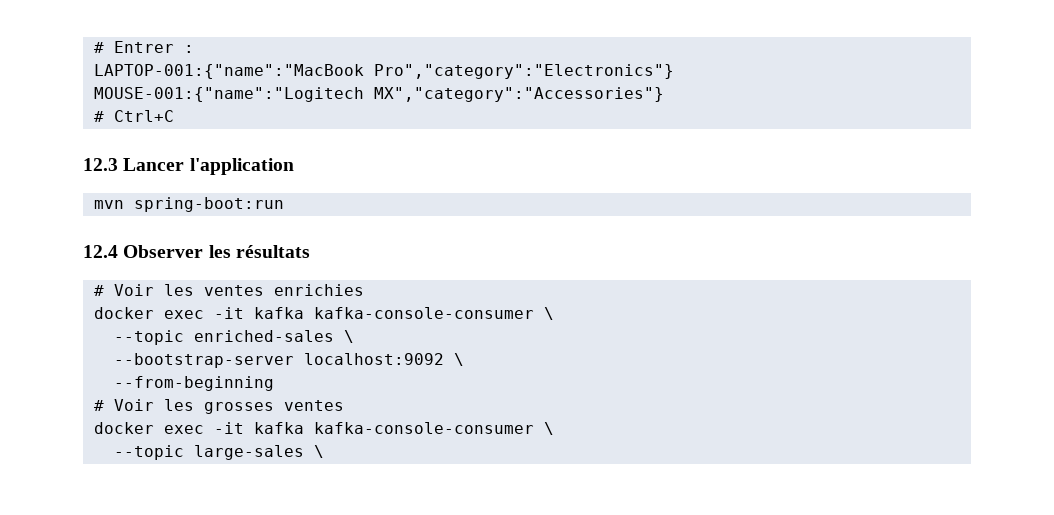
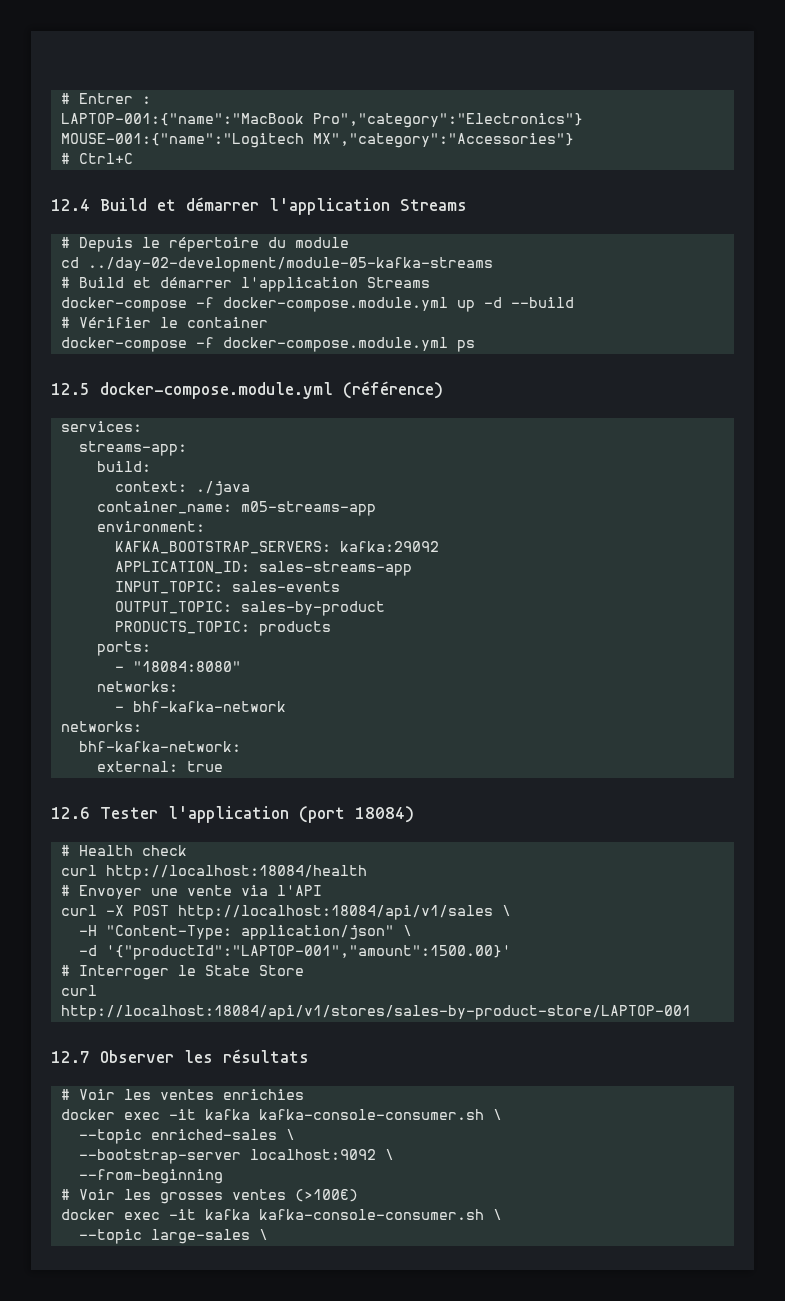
- 12.3 Lancer l'application
- mvn spring-boot:run
- 12.4 Observer les résultats
+ 12.4 Build et démarrer l'application Streams
+ # Depuis le répertoire du module
+ cd ../day-02-development/module-05-kafka-streams
+ # Build et démarrer l'application Streams
+ docker-compose -f docker-compose.module.yml up -d --build
+ # Vérifier le container
+ docker-compose -f docker-compose.module.yml ps
+ 12.5 docker-compose.module.yml (référence)
+ services:
+ streams-app:
+ build:
+ context: ./java
+ container_name: m05-streams-app
+ environment:
+ KAFKA_BOOTSTRAP_SERVERS: kafka:29092
+ APPLICATION_ID: sales-streams-app
+ INPUT_TOPIC: sales-events
+ OUTPUT_TOPIC: sales-by-product
+ PRODUCTS_TOPIC: products
+ ports:
+ - "18084:8080"
+ networks:
+ - bhf-kafka-network
+ networks:
+ bhf-kafka-network:
+ external: true
+ 12.6 Tester l'application (port 18084)
+ # Health check
+ curl http://localhost:18084/health
+ # Envoyer une vente via l'API
+ curl -X POST http://localhost:18084/api/v1/sales \
+ -H "Content-Type: application/json" \
+ -d '{"productId":"LAPTOP-001","amount":1500.00}'
+ # Interroger le State Store
+ curl http://localhost:18084/api/v1/stores/sales-by-product-store/LAPTOP-001
+ 12.7 Observer les résultats
  # Voir les ventes enrichies
- docker exec -it kafka kafka-console-consumer \
+ docker exec -it kafka kafka-console-consumer.sh \
- # Voir les grosses ventes
- docker exec -it kafka kafka-console-consumer \
+ # Voir les grosses ventes (>100€)
+ docker exec -it kafka kafka-console-consumer.sh \

